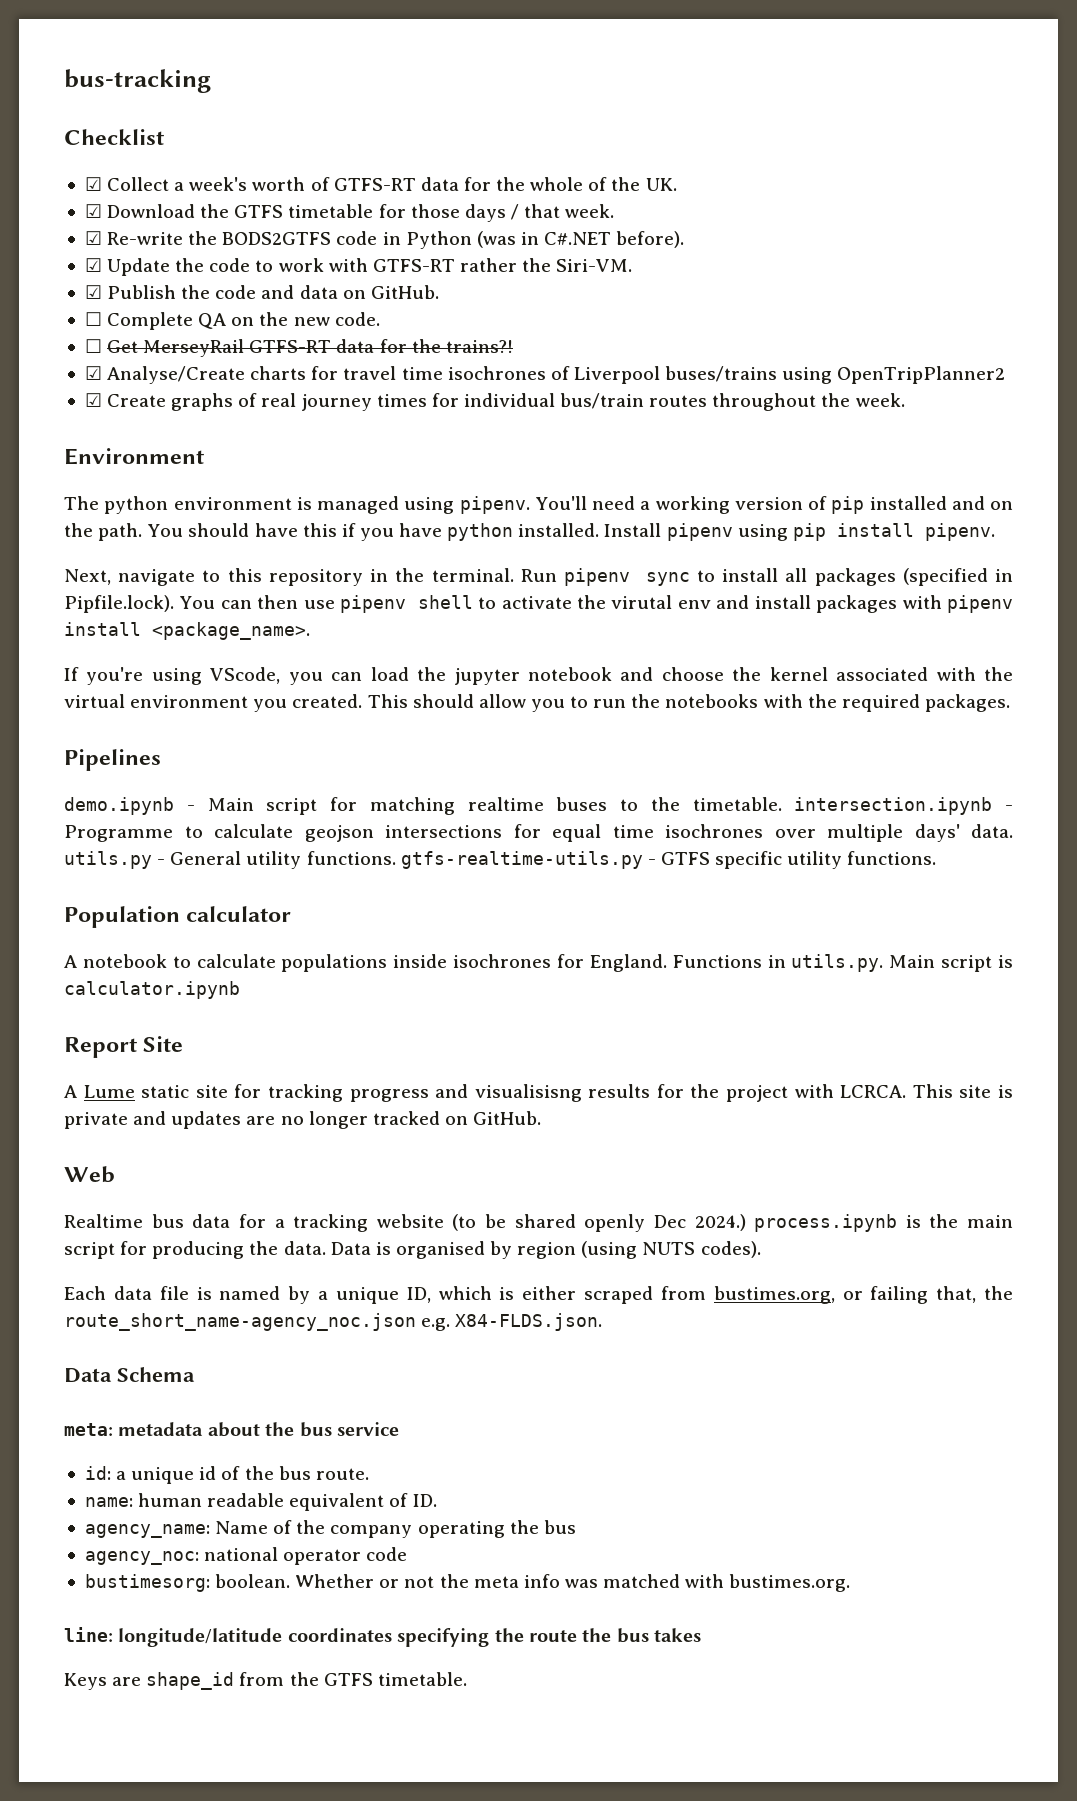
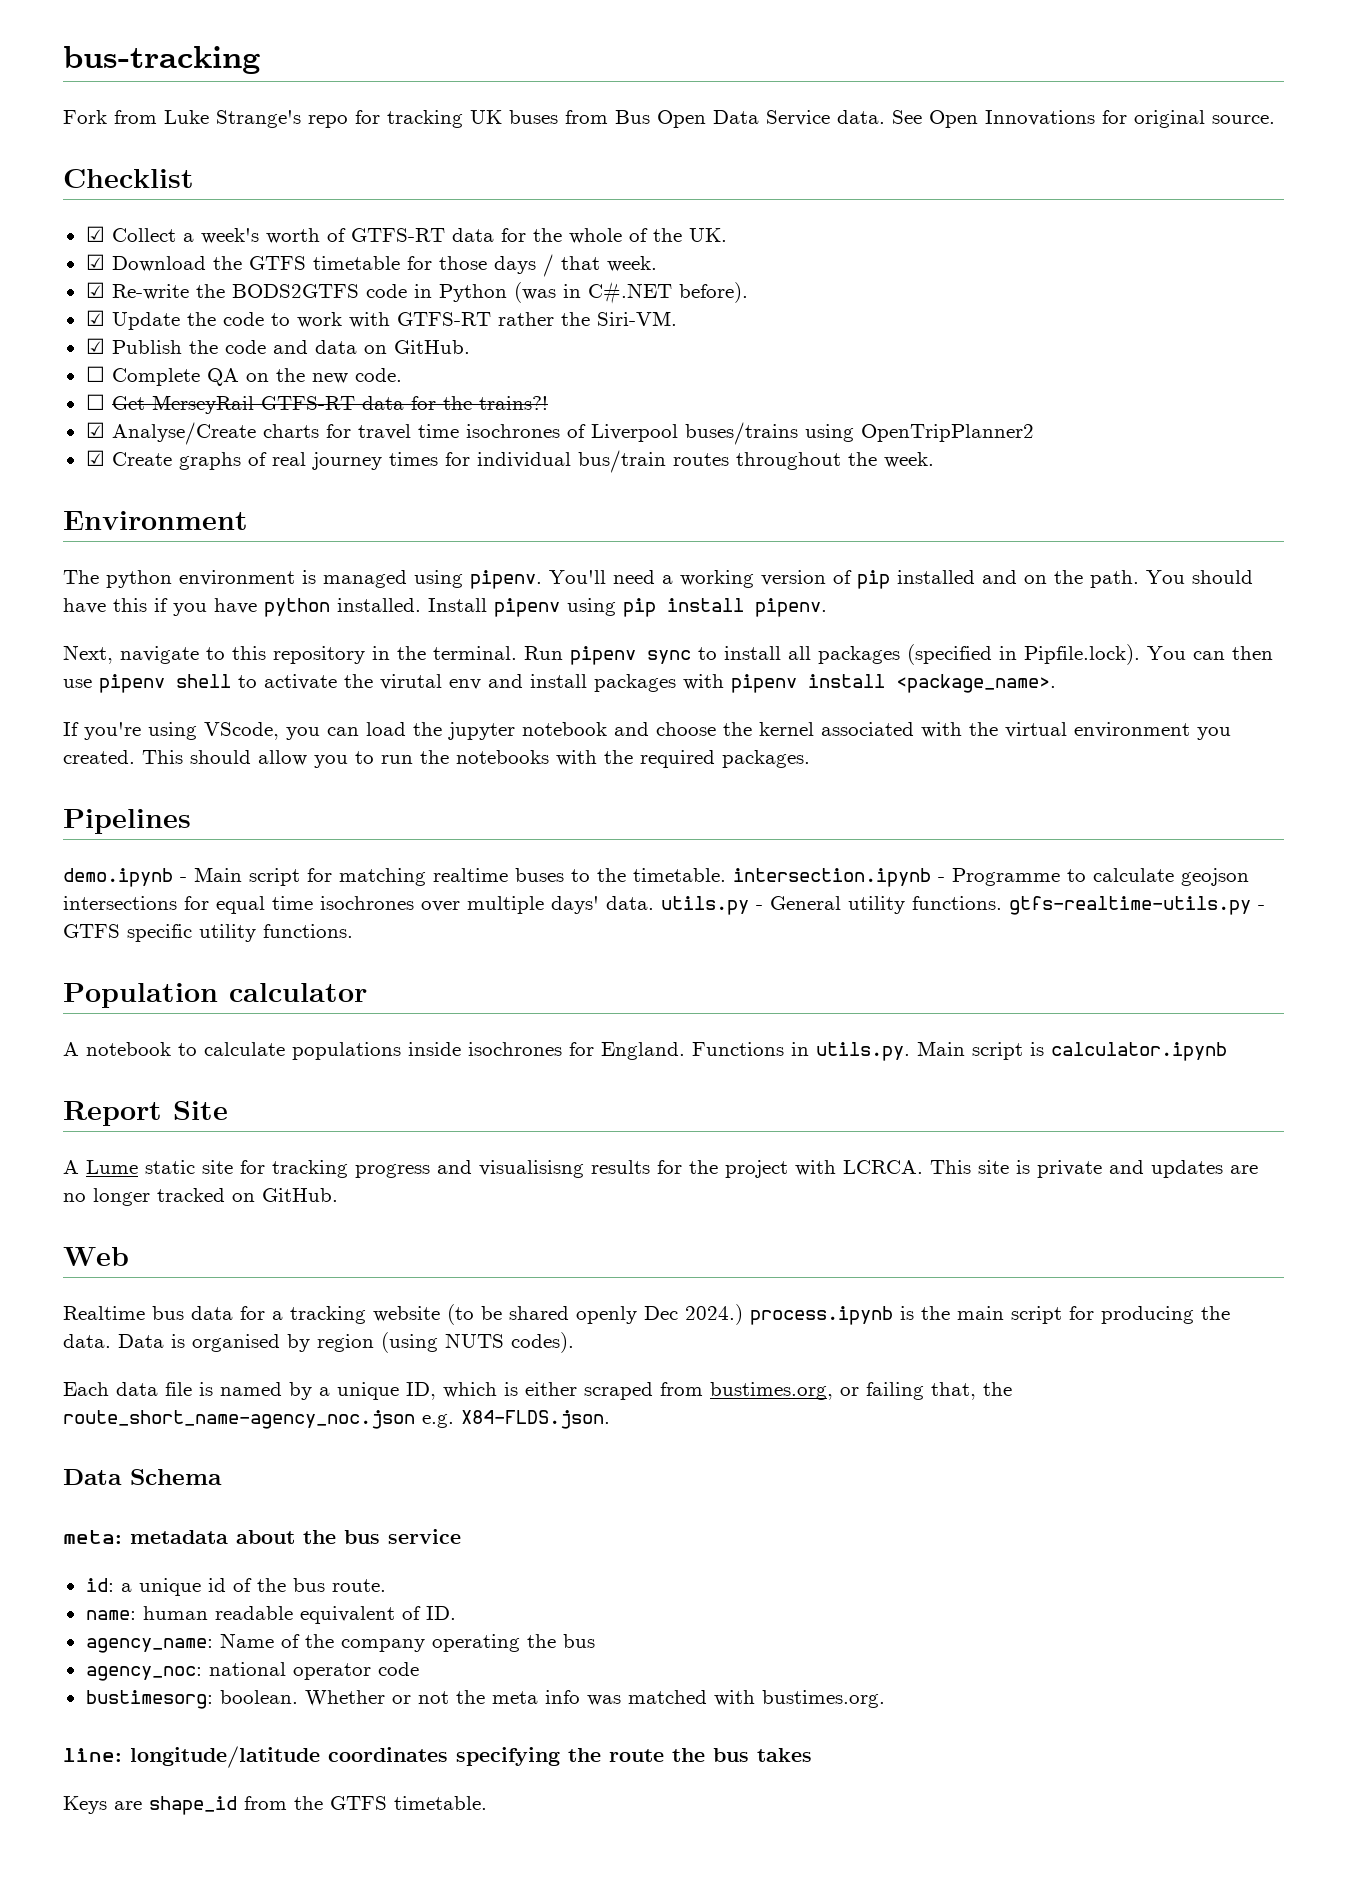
+ Fork from Luke Strange's repo for tracking UK buses from Bus Open Data Service data. See Open Innovations for original source.

